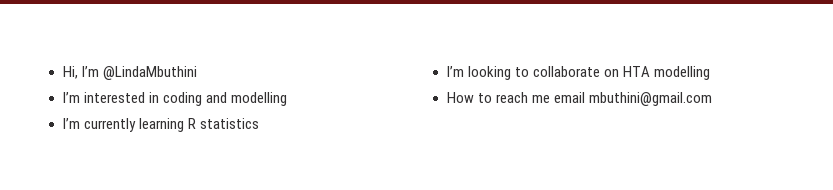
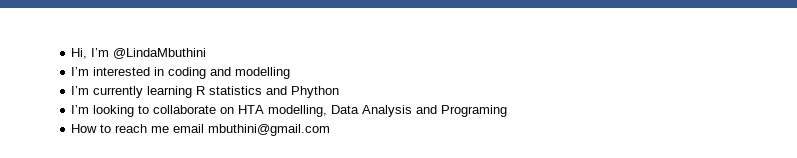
- I’m currently learning R statistics
+ I’m currently learning R statistics and Phython
- I’m looking to collaborate on HTA modelling
+ I’m looking to collaborate on HTA modelling, Data Analysis and Programing

